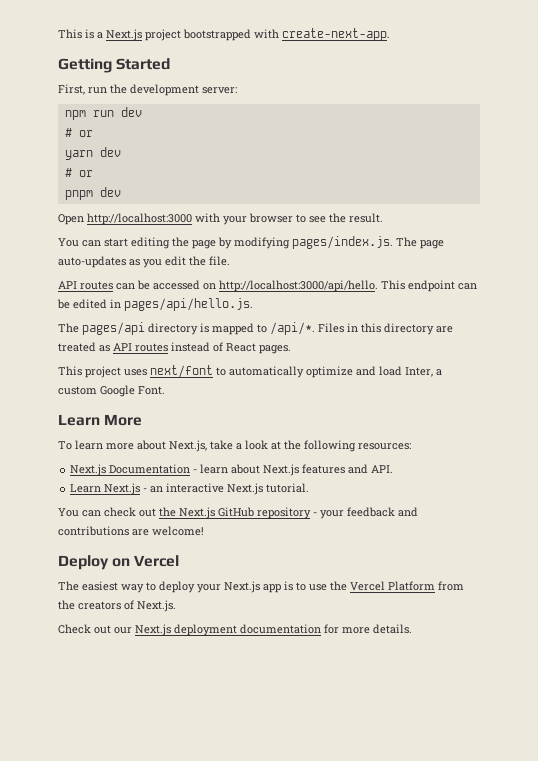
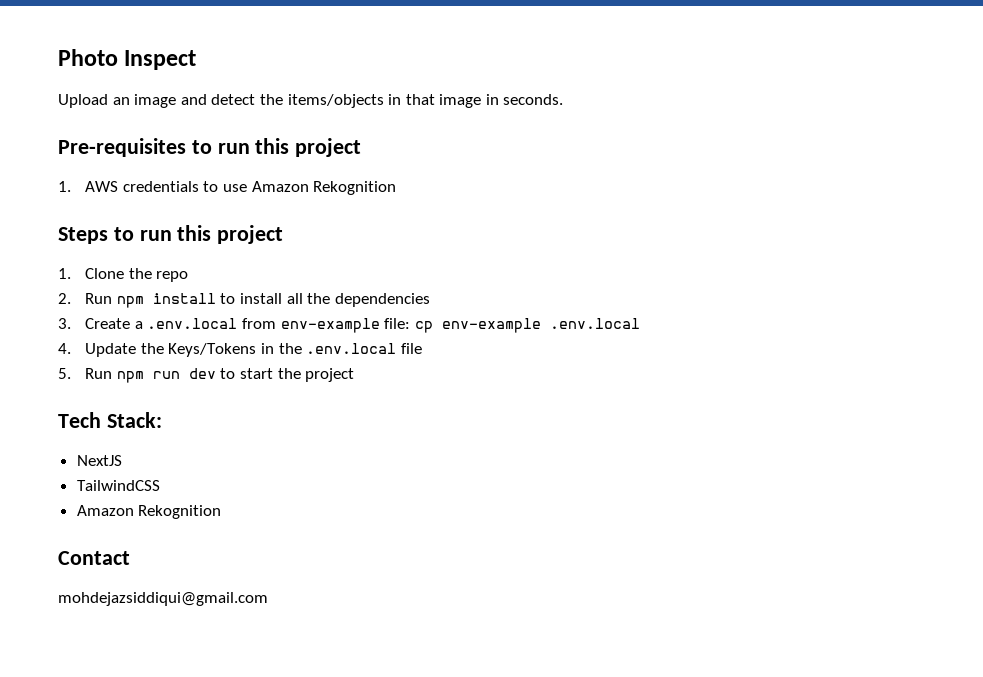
- This is a Next.js project bootstrapped with create-next-app.
- Getting Started
- First, run the development server:
- npm run dev
- # or
- yarn dev
- # or
- pnpm dev
- Open http://localhost:3000 with your browser to see the result.
- You can start editing the page by modifying pages/index.js. The page auto-updates as you edit the file.
- API routes can be accessed on http://localhost:3000/api/hello. This endpoint can be edited in pages/api/hello.js.
- The pages/api directory is mapped to /api/*. Files in this directory are treated as API routes instead of React pages.
- This project uses next/font to automatically optimize and load Inter, a custom Google Font.
- Learn More
- To learn more about Next.js, take a look at the following resources:
- Next.js Documentation - learn about Next.js features and API.
- Learn Next.js - an interactive Next.js tutorial.
- You can check out the Next.js GitHub repository - your feedback and contributions are welcome!
- Deploy on Vercel
- The easiest way to deploy your Next.js app is to use the Vercel Platform from the creators of Next.js.
- Check out our Next.js deployment documentation for more details.
+ Photo Inspect
+ Upload an image and detect the items/objects in that image in seconds.
+ Pre-requisites to run this project
+ 1. AWS credentials to use Amazon Rekognition
+ Steps to run this project
+ 1. Clone the repo
+ 2. Run npm install to install all the dependencies
+ 3. Create a .env.local from env-example file: cp env-example .env.local
+ 4. Update the Keys/Tokens in the .env.local file
+ 5. Run npm run dev to start the project
+ Tech Stack:
+ NextJS
+ TailwindCSS
+ Amazon Rekognition
+ Contact
+ mohdejazsiddiqui@gmail.com

